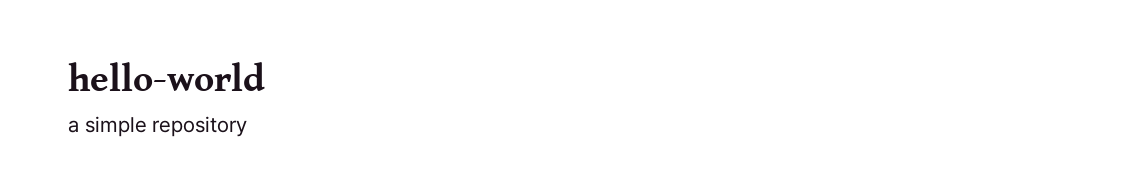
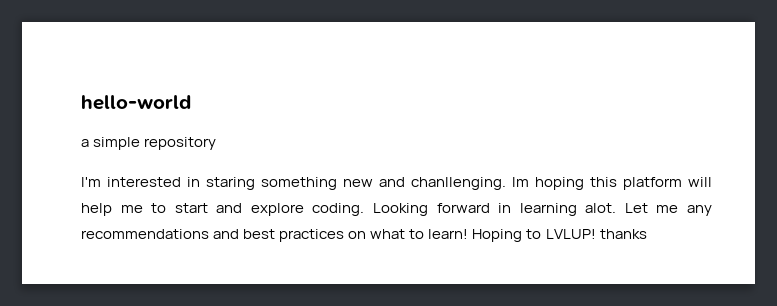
+ I'm interested in staring something new and chanllenging. Im hoping this platform will help me to start and explore coding. Looking forward in learning alot. Let me any recommendations and best practices on what to learn! Hoping to LVLUP! thanks

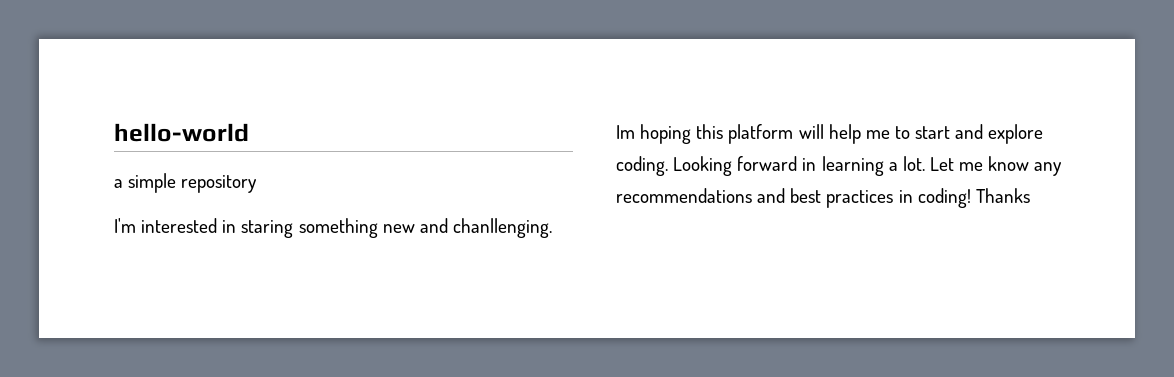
- Looking forward in learning alot.
+ Looking forward in learning a lot.
- Let me any recommendations and best practices on what to learn! Hoping to LVLUP! thanks
+ Let me know any recommendations and best practices in coding! Thanks

